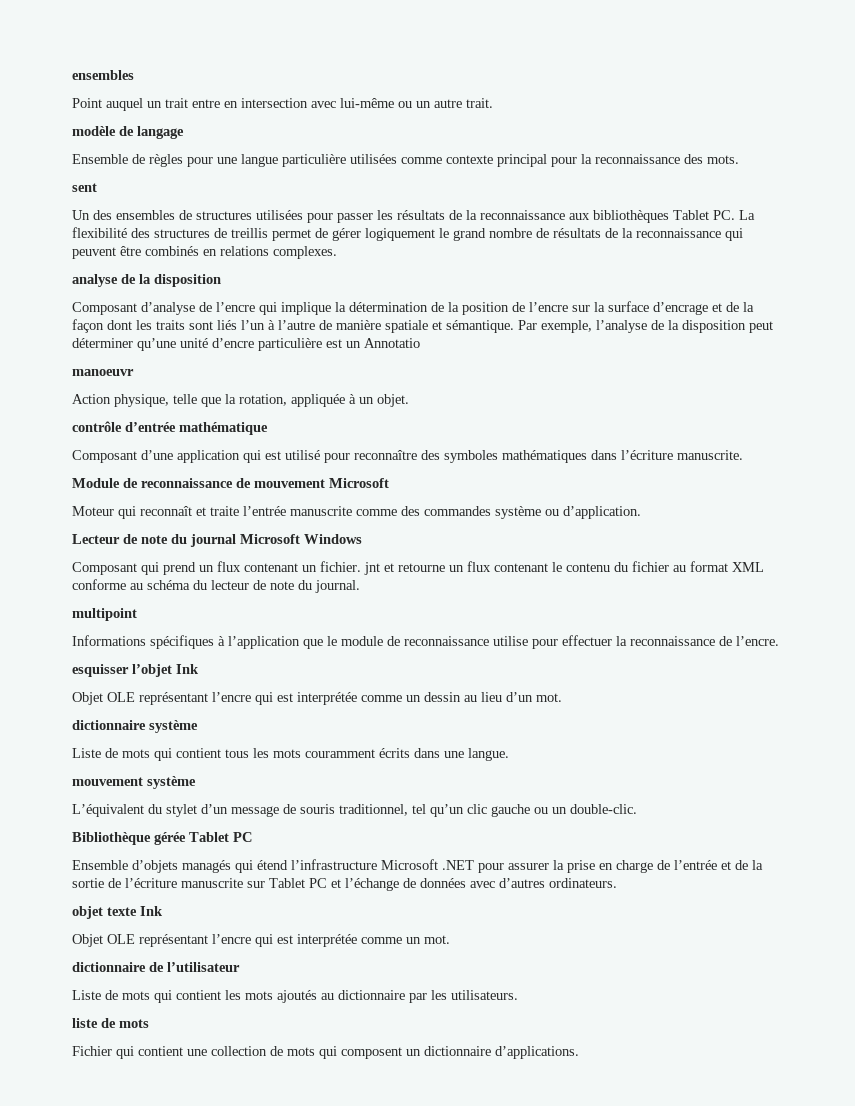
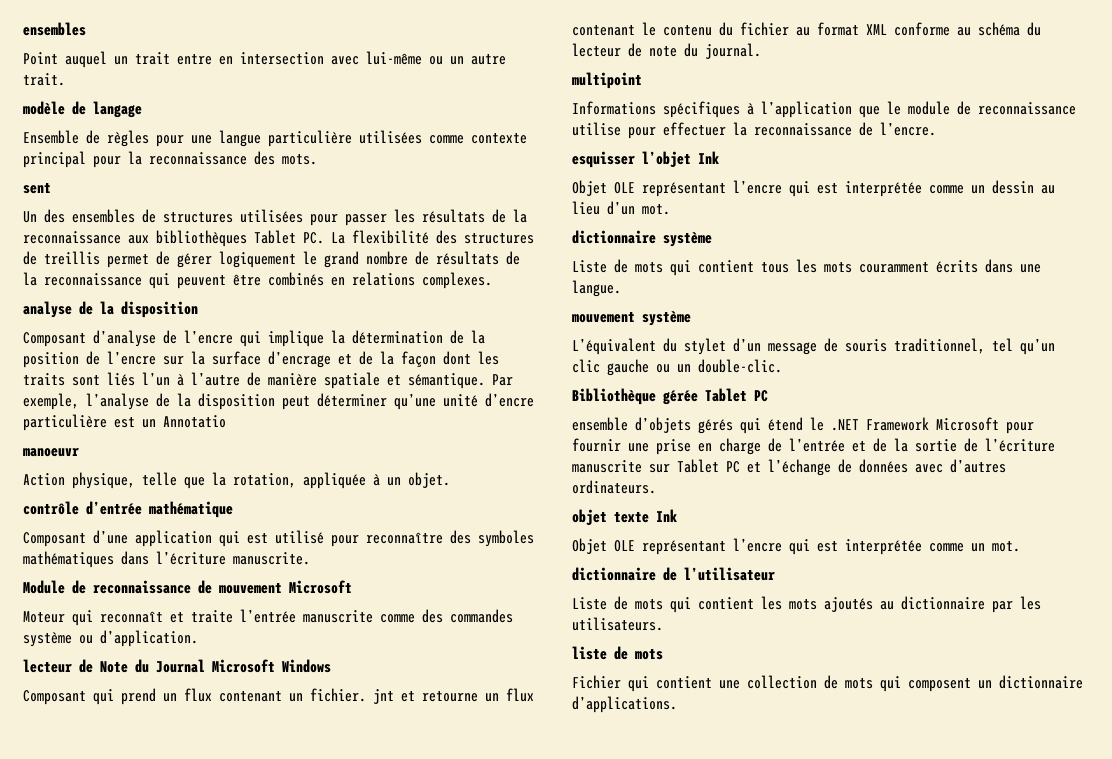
- Lecteur de note du journal Microsoft Windows
+ lecteur de Note du Journal Microsoft Windows
- Ensemble d’objets managés qui étend l’infrastructure Microsoft .NET pour assurer la prise en charge de l’entrée et de la sortie de l’écriture manuscrite sur Tablet PC et l’échange de données avec d’autres ordinateurs.
+ ensemble d’objets gérés qui étend le .NET Framework Microsoft pour fournir une prise en charge de l’entrée et de la sortie de l’écriture manuscrite sur Tablet PC et l’échange de données avec d’autres ordinateurs.

